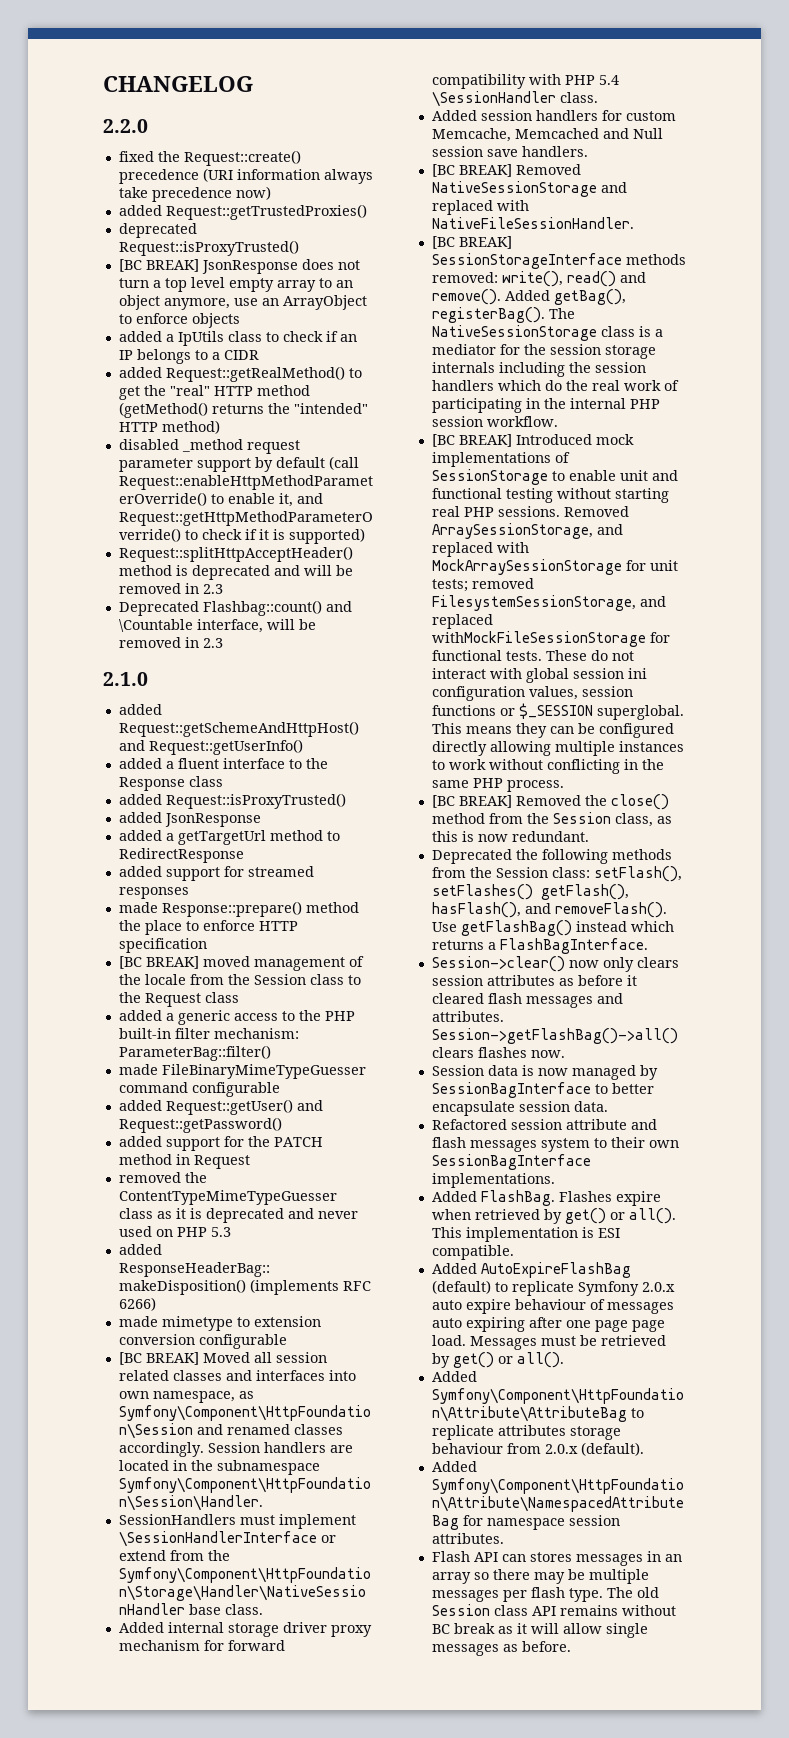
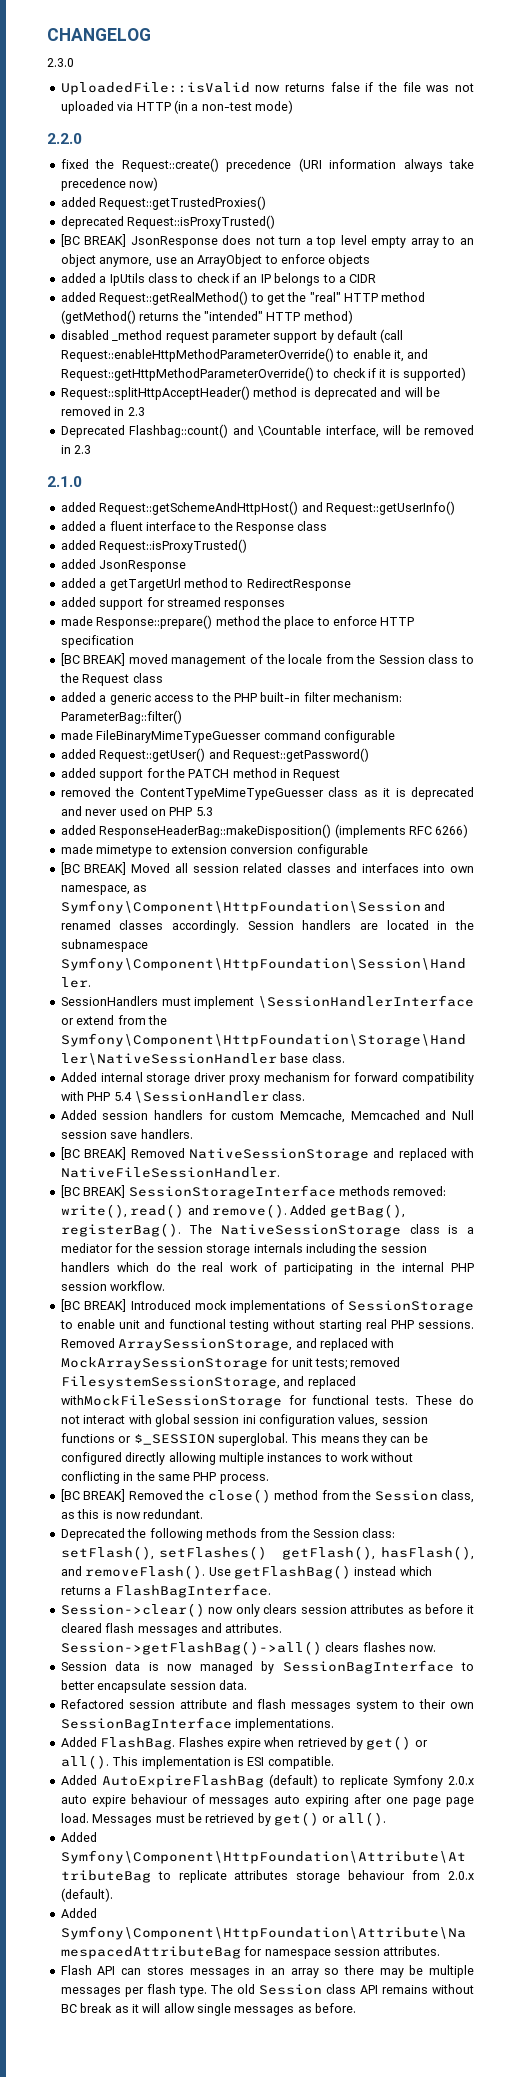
+ 2.3.0
+ UploadedFile::isValid now returns false if the file was not uploaded via HTTP (in a non-test mode)

